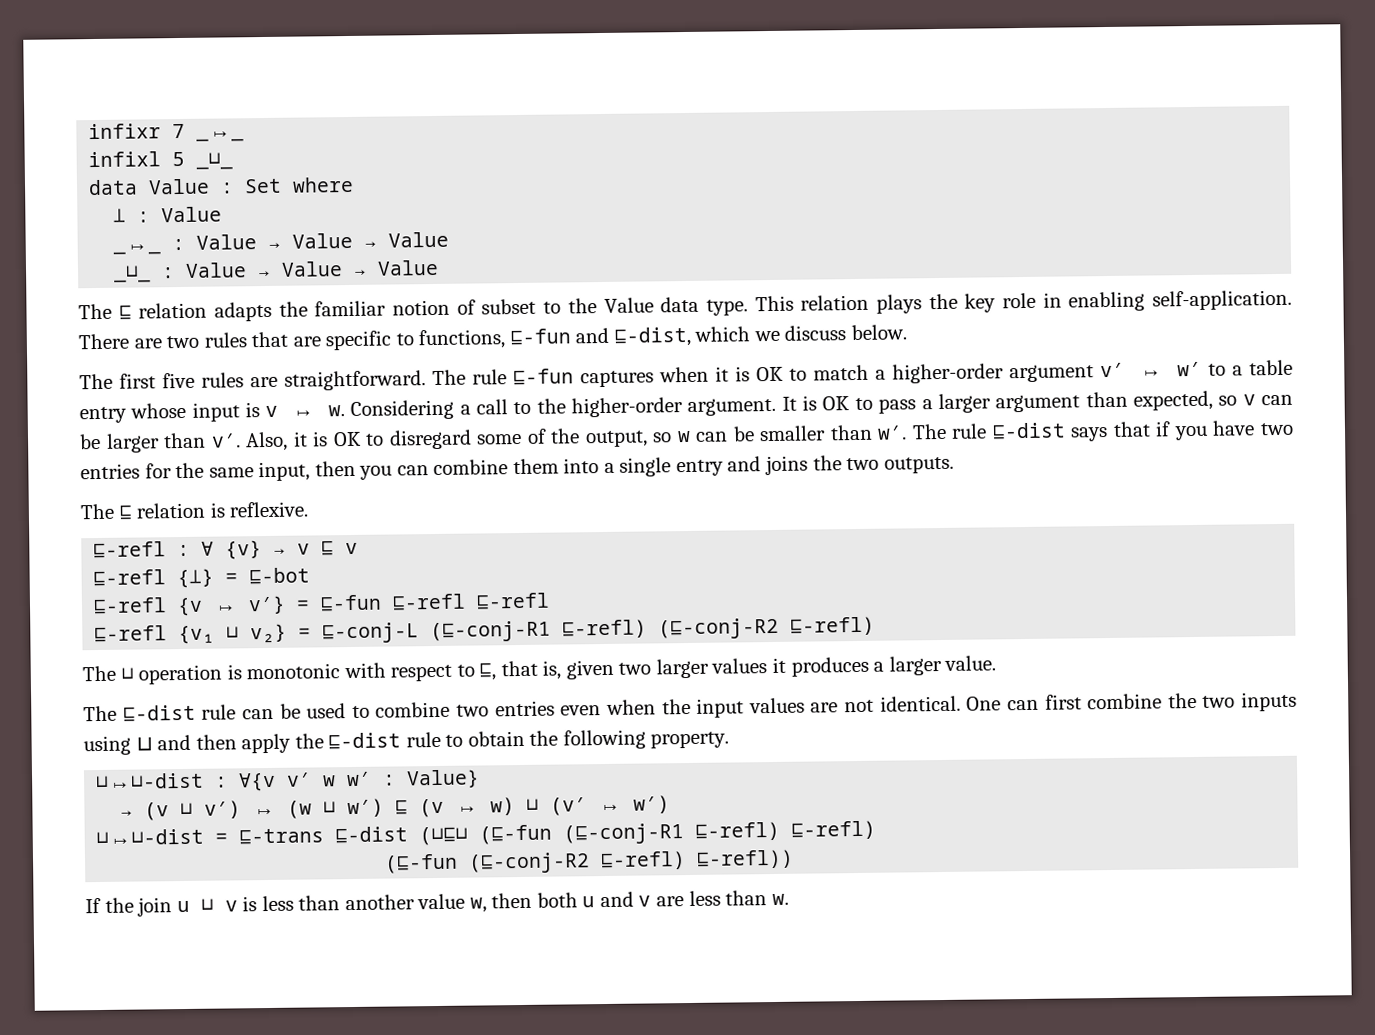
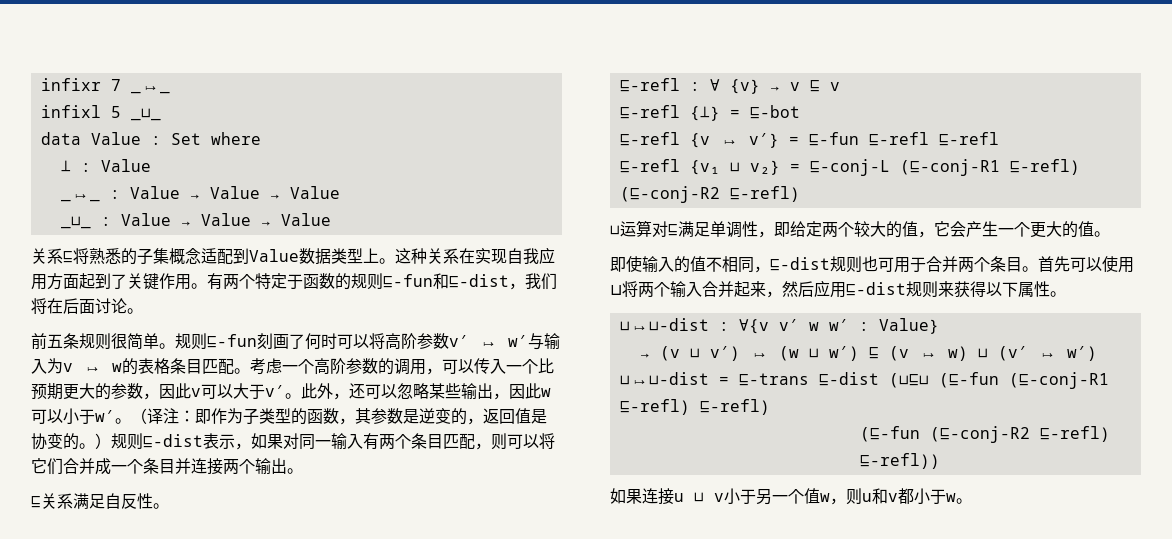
- The ⊑ relation adapts the familiar notion of subset to the Value data type. This relation plays the key role in enabling self-application. There are two rules that are specific to functions, ⊑-fun and ⊑-dist, which we discuss below.
- The first five rules are straightforward. The rule ⊑-fun captures when it is OK to match a higher-order argument v′ ↦ w′ to a table entry whose input is v ↦ w. Considering a call to the higher-order argument. It is OK to pass a larger argument than expected, so v can be larger than v′. Also, it is OK to disregard some of the output, so w can be smaller than w′. The rule ⊑-dist says that if you have two entries for the same input, then you can combine them into a single entry and joins the two outputs.
- The ⊑ relation is reflexive.
+ 关系⊑将熟悉的子集概念适配到Value数据类型上。这种关系在实现自我应用方面起到了关键作用。有两个特定于函数的规则⊑-fun和⊑-dist，我们将在后面讨论。
+ 前五条规则很简单。规则⊑-fun刻画了何时可以将高阶参数v′ ↦ w′与输入为v ↦ w的表格条目匹配。考虑一个高阶参数的调用，可以传入一个比预期更大的参数，因此v可以大于v′。此外，还可以忽略某些输出，因此w可以小于w′。（译注：即作为子类型的函数，其参数是逆变的，返回值是协变的。）规则⊑-dist表示，如果对同一输入有两个条目匹配，则可以将它们合并成一个条目并连接两个输出。
+ ⊑关系满足自反性。
- The ⊔ operation is monotonic with respect to ⊑, that is, given two larger values it produces a larger value.
- The ⊑-dist rule can be used to combine two entries even when the input values are not identical. One can first combine the two inputs using ⊔ and then apply the ⊑-dist rule to obtain the following property.
+ ⊔运算对⊑满足单调性，即给定两个较大的值，它会产生一个更大的值。
+ 即使输入的值不相同，⊑-dist规则也可用于合并两个条目。首先可以使用⊔将两个输入合并起来，然后应用⊑-dist规则来获得以下属性。
- If the join u ⊔ v is less than another value w, then both u and v are less than w.
+ 如果连接u ⊔ v小于另一个值w，则u和v都小于w。

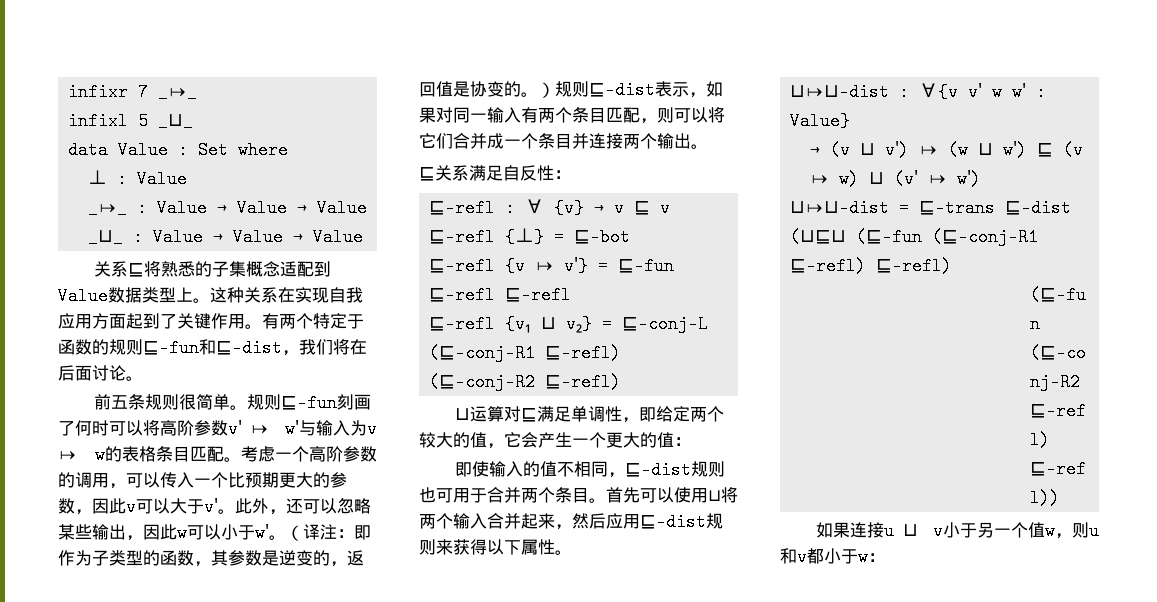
- ⊑关系满足自反性。
+ ⊑关系满足自反性：
- ⊔运算对⊑满足单调性，即给定两个较大的值，它会产生一个更大的值。
+ ⊔运算对⊑满足单调性，即给定两个较大的值，它会产生一个更大的值：
- 如果连接u ⊔ v小于另一个值w，则u和v都小于w。
+ 如果连接u ⊔ v小于另一个值w，则u和v都小于w：

